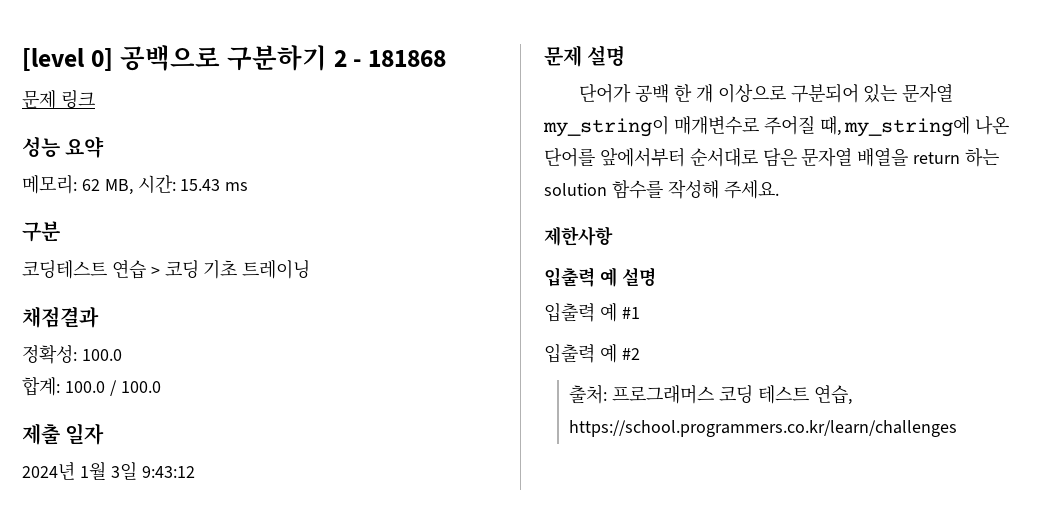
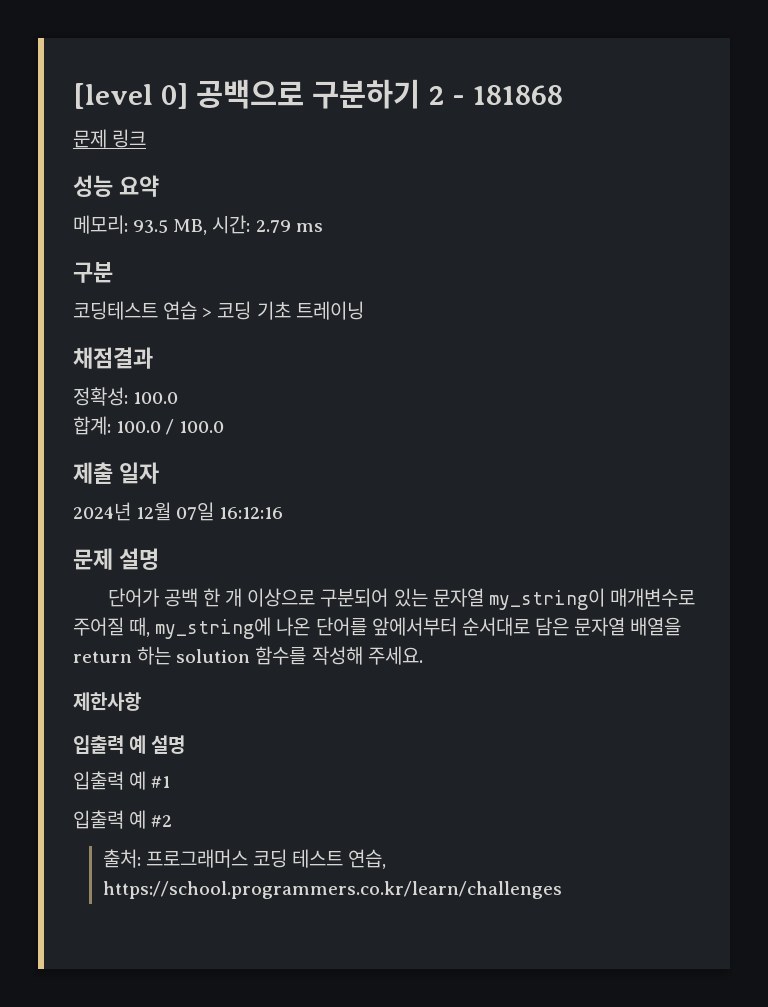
- 메모리: 62 MB, 시간: 15.43 ms
+ 메모리: 93.5 MB, 시간: 2.79 ms
- 2024년 1월 3일 9:43:12
+ 2024년 12월 07일 16:12:16

